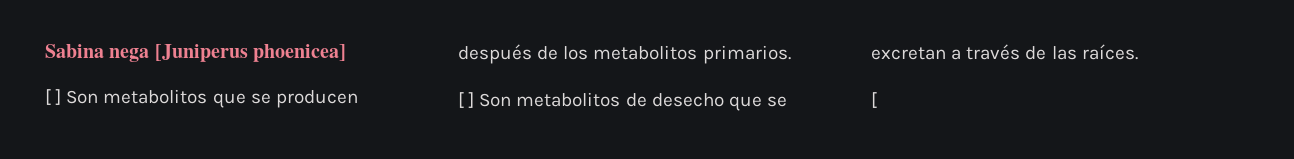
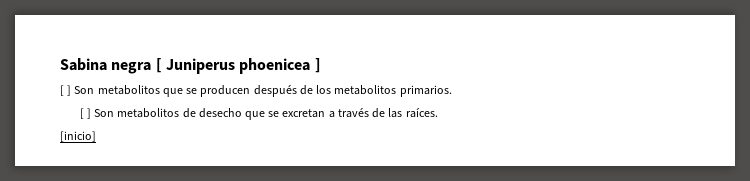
- Sabina nega [Juniperus phoenicea]
+ Sabina negra [ Juniperus phoenicea ]
  [ ] Son metabolitos de desecho que se excretan a través de las raíces.
- [
+ [inicio]

